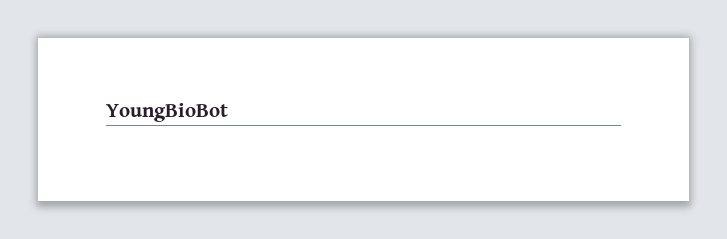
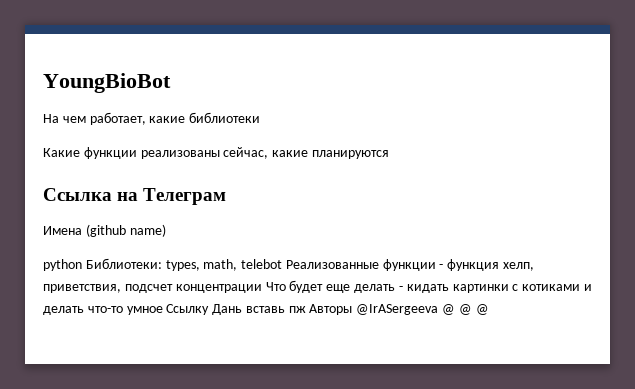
+ На чем работает, какие библиотеки
+ Какие функции реализованы сейчас, какие планируются
+ Ссылка на Телеграм
+ Имена (github name)
+ python Библиотеки: types, math, telebot Реализованные функции - функция хелп, приветствия, подсчет концентрации Что будет еще делать - кидать картинки с котиками и делать что-то умное Ссылку Дань вставь пж Авторы @IrASergeeva @ @ @

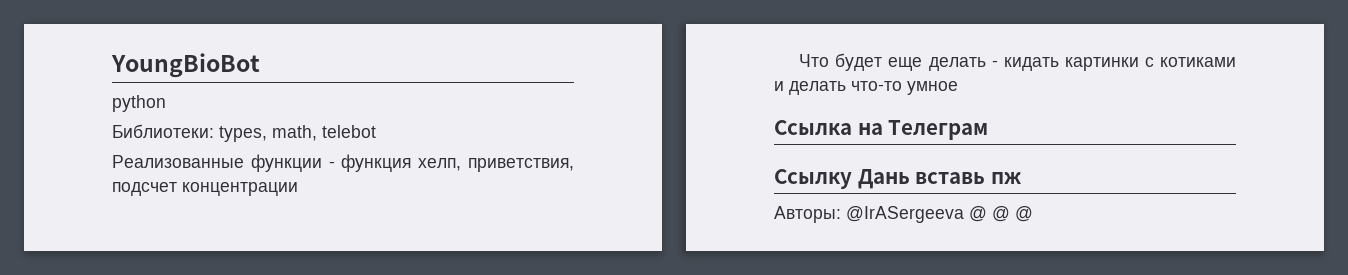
- На чем работает, какие библиотеки
- Какие функции реализованы сейчас, какие планируются
+ python
+ Библиотеки: types, math, telebot
+ Реализованные функции - функция хелп, приветствия, подсчет концентрации
+ Что будет еще делать - кидать картинки с котиками и делать что-то умное
  Ссылка на Телеграм
- Имена (github name)
- python Библиотеки: types, math, telebot Реализованные функции - функция хелп, приветствия, подсчет концентрации Что будет еще делать - кидать картинки с котиками и делать что-то умное Ссылку Дань вставь пж Авторы @IrASergeeva @ @ @
+ Ссылку Дань вставь пж
+ Авторы: @IrASergeeva @ @ @

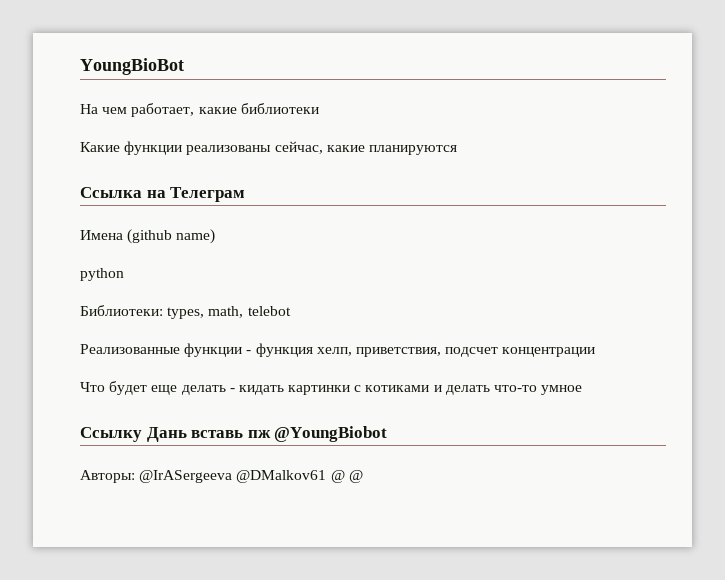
+ На чем работает, какие библиотеки
+ Какие функции реализованы сейчас, какие планируются
+ Ссылка на Телеграм
+ Имена (github name)
- Ссылка на Телеграм
- Ссылку Дань вставь пж
+ Ссылку Дань вставь пж @YoungBiobot
- Авторы: @IrASergeeva @ @ @
+ Авторы: @IrASergeeva @DMalkov61 @ @

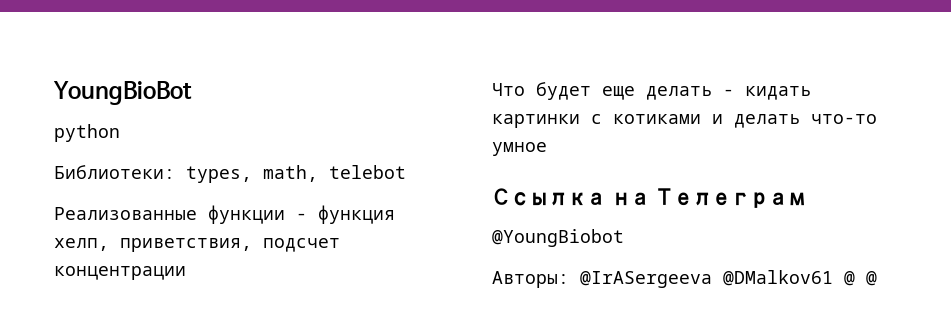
- На чем работает, какие библиотеки
- Какие функции реализованы сейчас, какие планируются
- Ссылка на Телеграм
- Имена (github name)
- Ссылку Дань вставь пж @YoungBiobot
+ Ссылка на Телеграм
+ @YoungBiobot

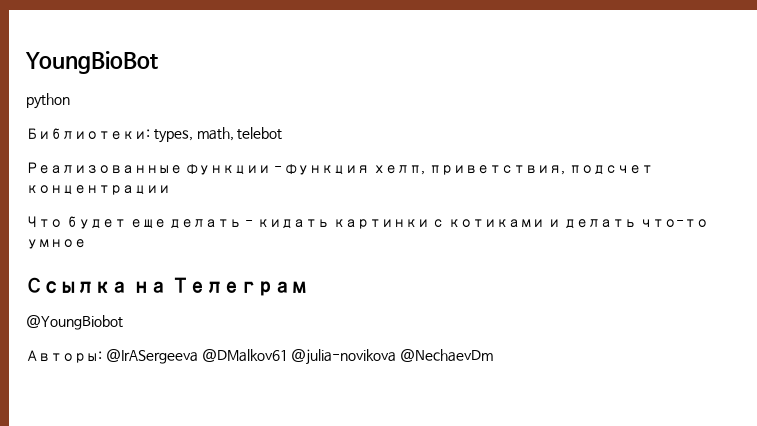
- Авторы: @IrASergeeva @DMalkov61 @ @
+ Авторы: @IrASergeeva @DMalkov61 @julia-novikova @NechaevDm

